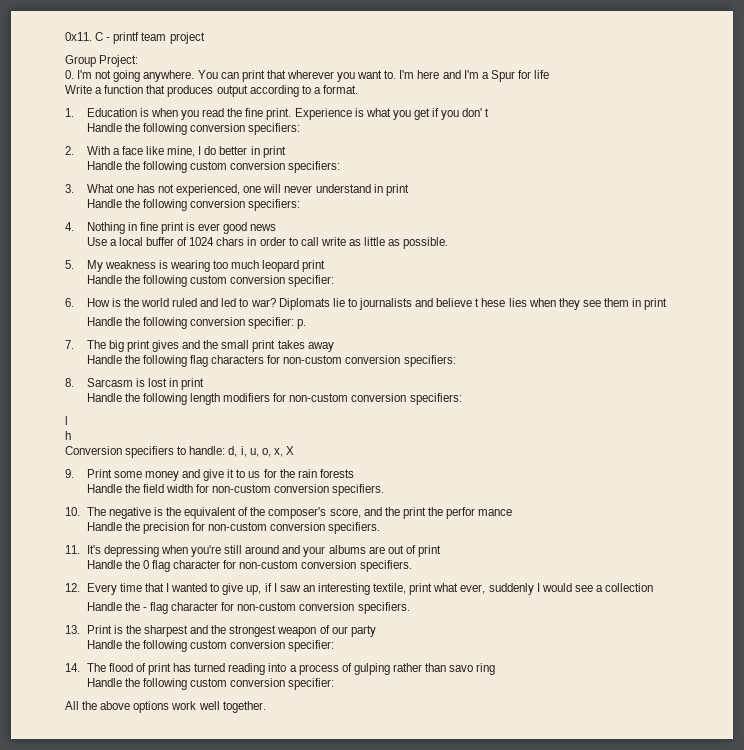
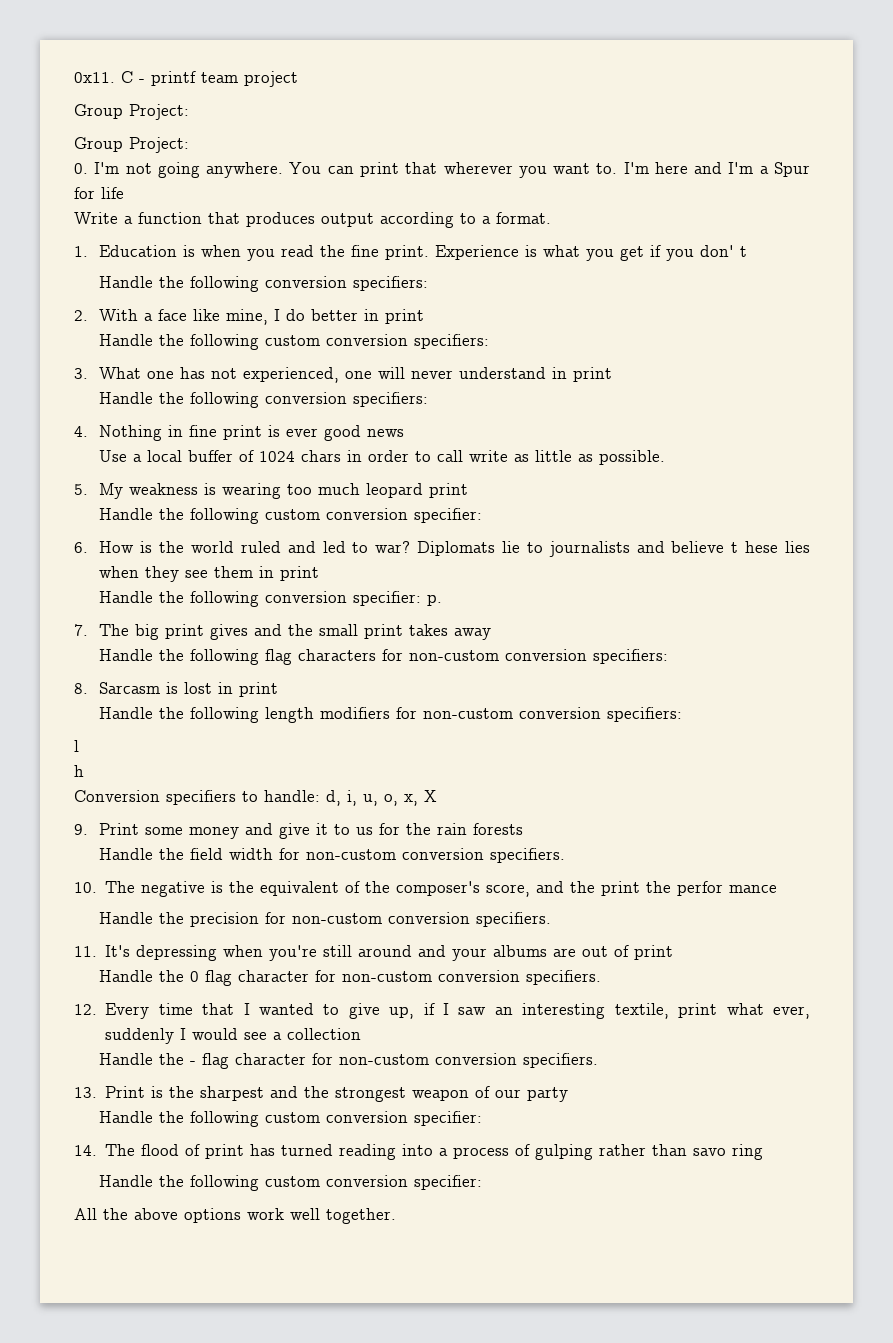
  C - printf team project
+ Group Project:

